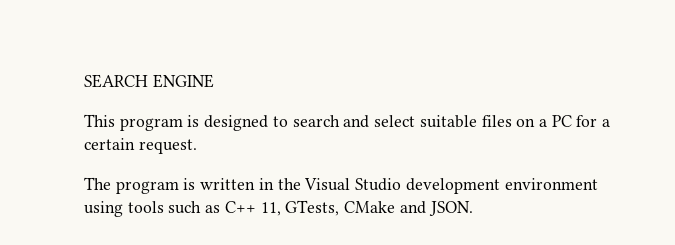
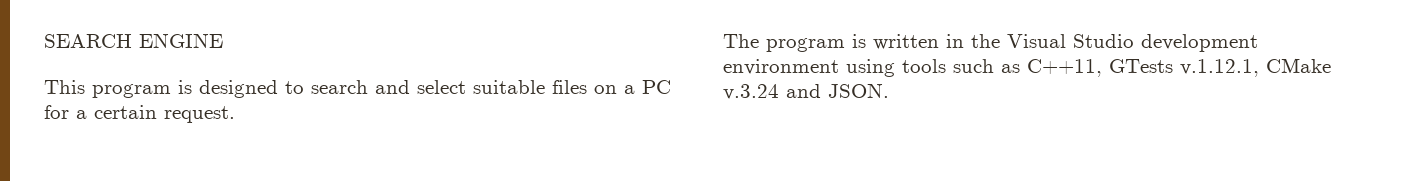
- The program is written in the Visual Studio development environment using tools such as C++ 11, GTests, CMake and JSON.
+ The program is written in the Visual Studio development environment using tools such as C++11, GTests v.1.12.1, CMake v.3.24 and JSON.

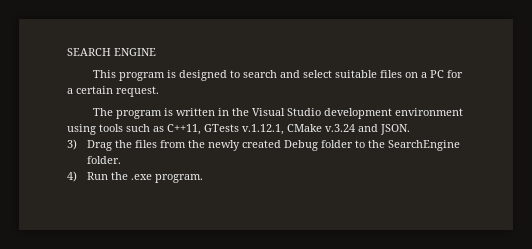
+ 3) Drag the files from the newly created Debug folder to the SearchEngine folder.
+ 4) Run the .exe program.

